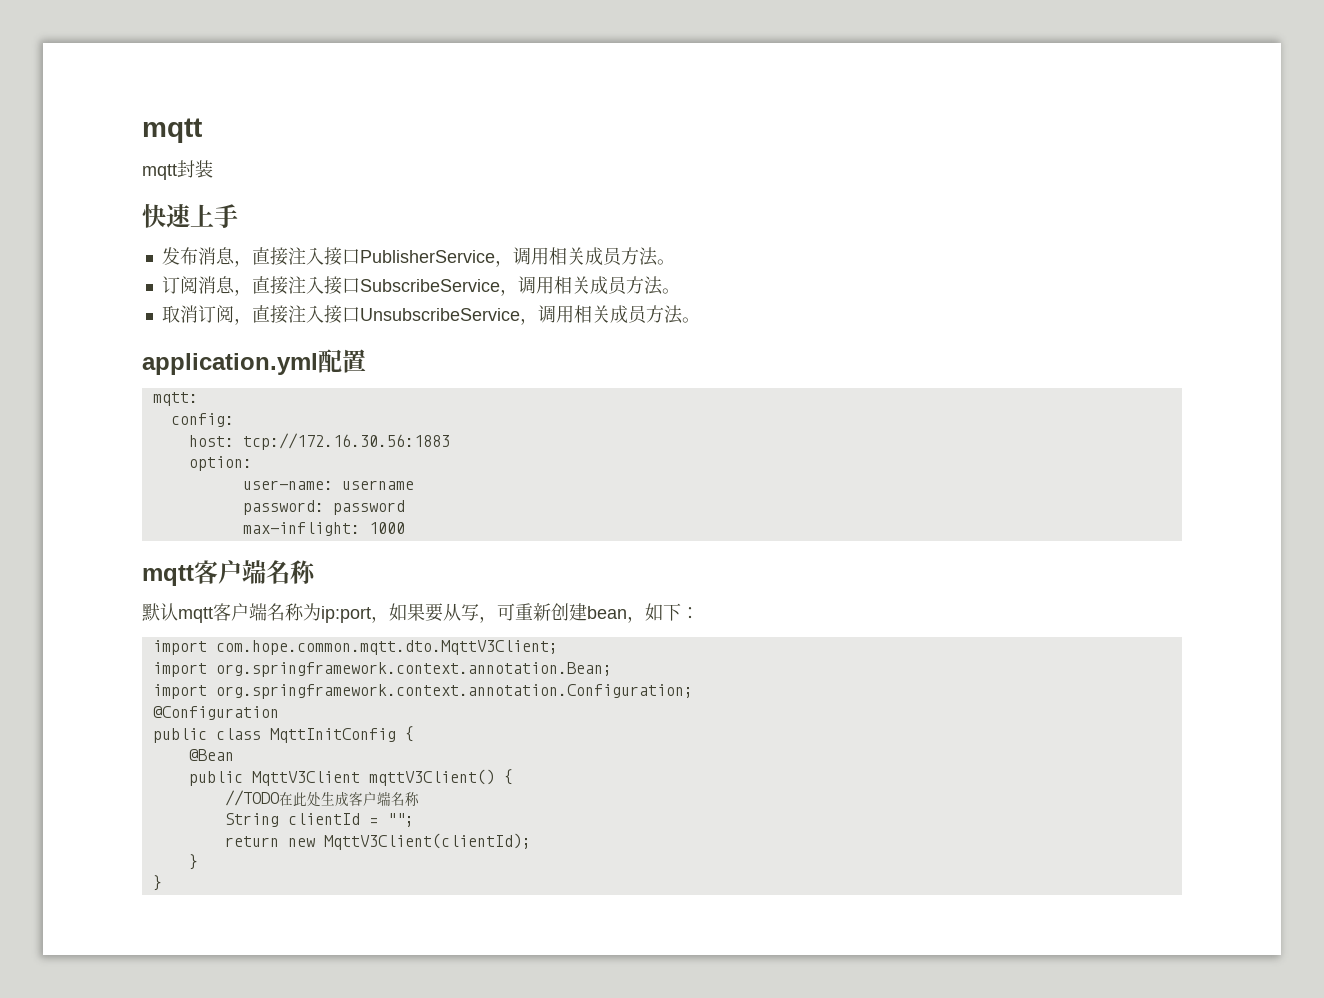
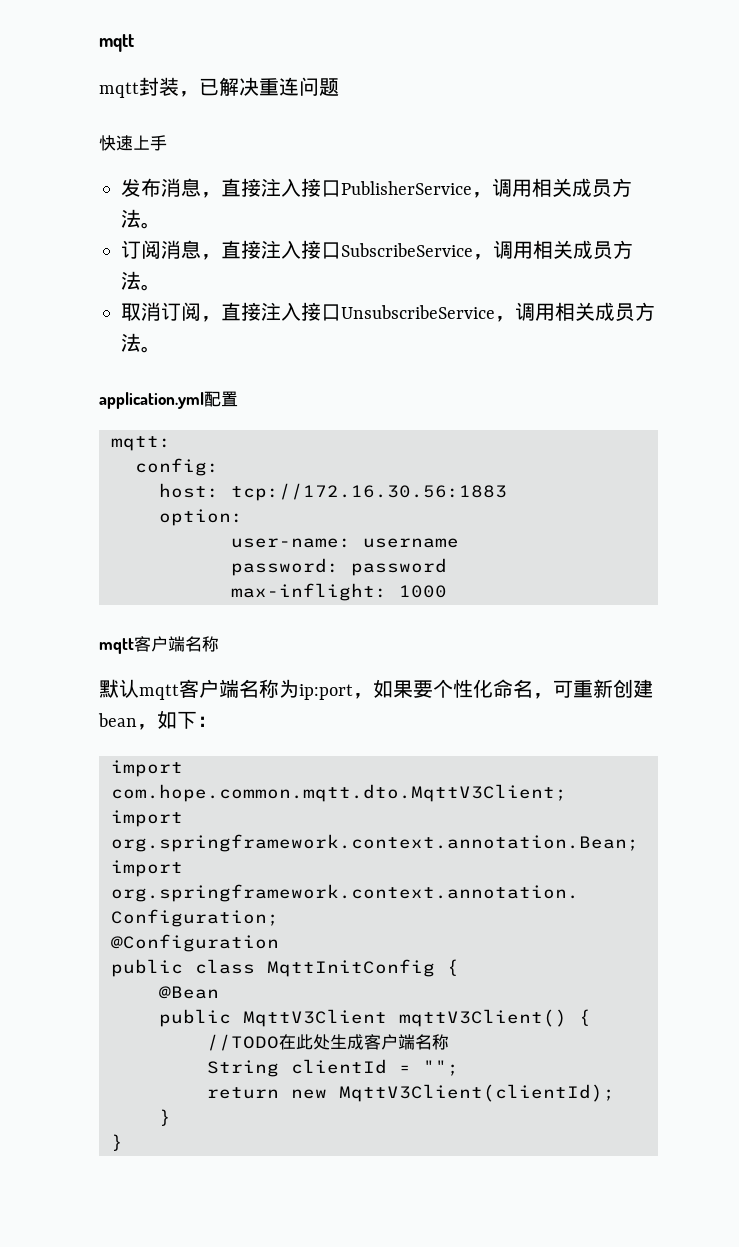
- mqtt封装
+ mqtt封装，已解决重连问题
- 默认mqtt客户端名称为ip:port，如果要从写，可重新创建bean，如下：
+ 默认mqtt客户端名称为ip:port，如果要个性化命名，可重新创建bean，如下：

